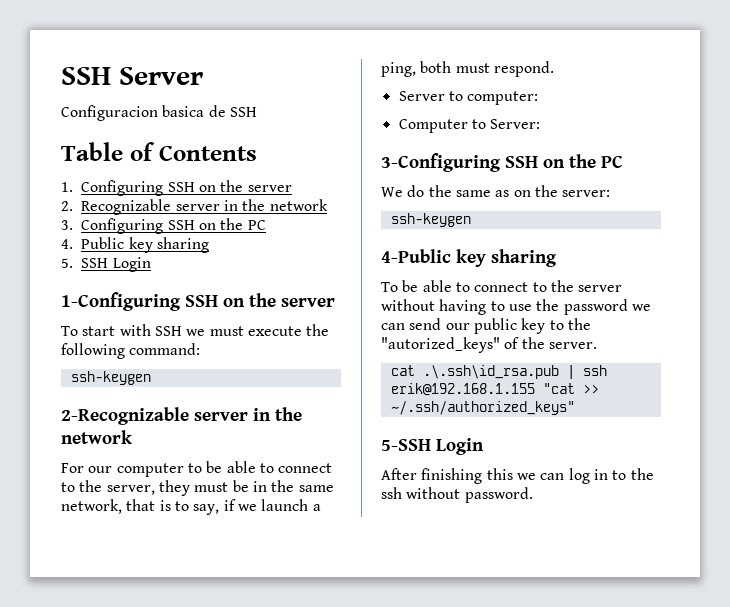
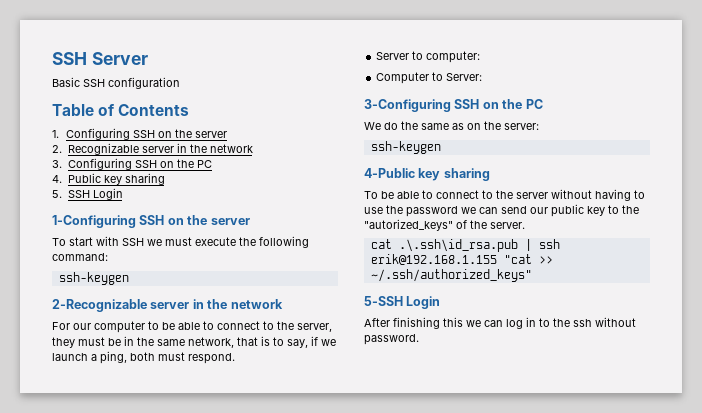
- Configuracion basica de SSH
+ Basic SSH configuration

